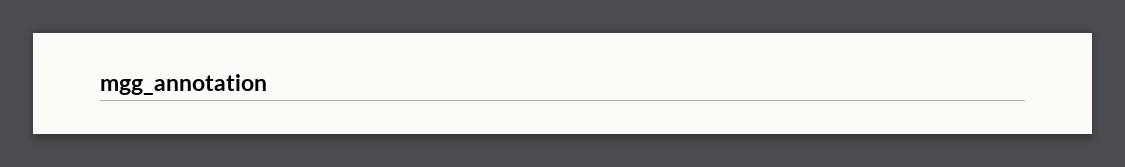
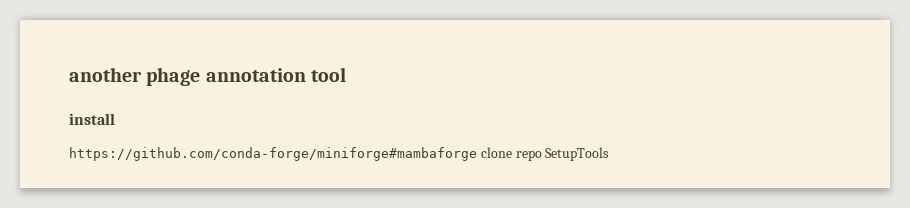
- mgg_annotation
+ another phage annotation tool
+ install
+ https://github.com/conda-forge/miniforge#mambaforge clone repo SetupTools

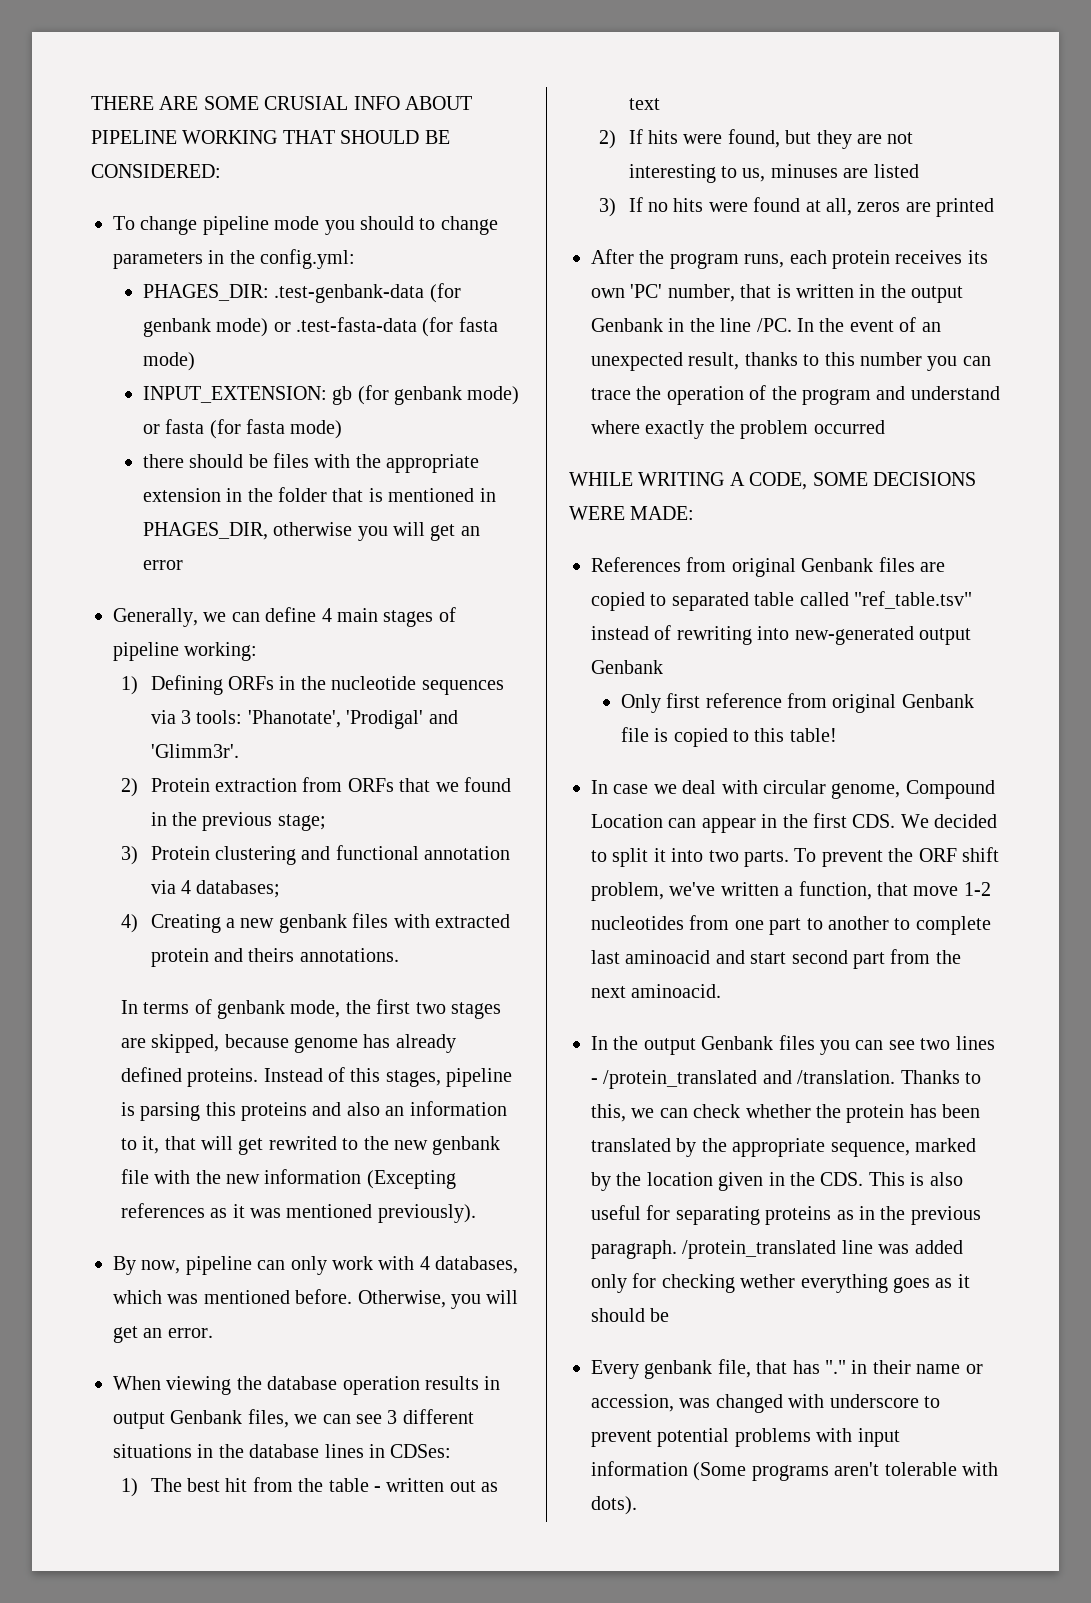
- another phage annotation tool
- install
- https://github.com/conda-forge/miniforge#mambaforge clone repo SetupTools
+ THERE ARE SOME CRUSIAL INFO ABOUT PIPELINE WORKING THAT SHOULD BE CONSIDERED:
+ To change pipeline mode you should to change parameters in the config.yml:
+ PHAGES_DIR: .test-genbank-data (for genbank mode) or .test-fasta-data (for fasta mode)
+ INPUT_EXTENSION: gb (for genbank mode) or fasta (for fasta mode)
+ there should be files with the appropriate extension in the folder that is mentioned in PHAGES_DIR, otherwise you will get an error
+ Generally, we can define 4 main stages of pipeline working:
+ 1) Defining ORFs in the nucleotide sequences via 3 tools: 'Phanotate', 'Prodigal' and 'Glimm3r'.
+ 2) Protein extraction from ORFs that we found in the previous stage;
+ 3) Protein clustering and functional annotation via 4 databases;
+ 4) Creating a new genbank files with extracted protein and theirs annotations.
+ In terms of genbank mode, the first two stages are skipped, because genome has already defined proteins. Instead of this stages, pipeline is parsing this proteins and also an information to it, that will get rewrited to the new genbank file with the new information (Excepting references as it was mentioned previously).
+ By now, pipeline can only work with 4 databases, which was mentioned before. Otherwise, you will get an error.
+ When viewing the database operation results in output Genbank files, we can see 3 different situations in the database lines in CDSes:
+ 1) The best hit from the table - written out as text
+ 2) If hits were found, but they are not interesting to us, minuses are listed
+ 3) If no hits were found at all, zeros are printed
+ After the program runs, each protein receives its own 'PC' number, that is written in the output Genbank in the line /PC. In the event of an unexpected result, thanks to this number you can trace the operation of the program and understand where exactly the problem occurred
+ WHILE WRITING A CODE, SOME DECISIONS WERE MADE:
+ References from original Genbank files are copied to separated table called "ref_table.tsv" instead of rewriting into new-generated output Genbank
+ Only first reference from original Genbank file is copied to this table!
+ In case we deal with circular genome, Compound Location can appear in the first CDS. We decided to split it into two parts. To prevent the ORF shift problem, we've written a function, that move 1-2 nucleotides from one part to another to complete last aminoacid and start second part from the next aminoacid.
+ In the output Genbank files you can see two lines - /protein_translated and /translation. Thanks to this, we can check whether the protein has been translated by the appropriate sequence, marked by the location given in the CDS. This is also useful for separating proteins as in the previous paragraph. /protein_translated line was added only for checking wether everything goes as it should be
+ Every genbank file, that has "." in their name or accession, was changed with underscore to prevent potential problems with input information (Some programs aren't tolerable with dots).

